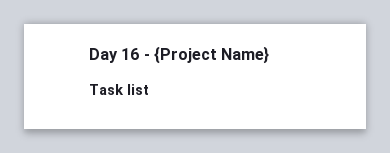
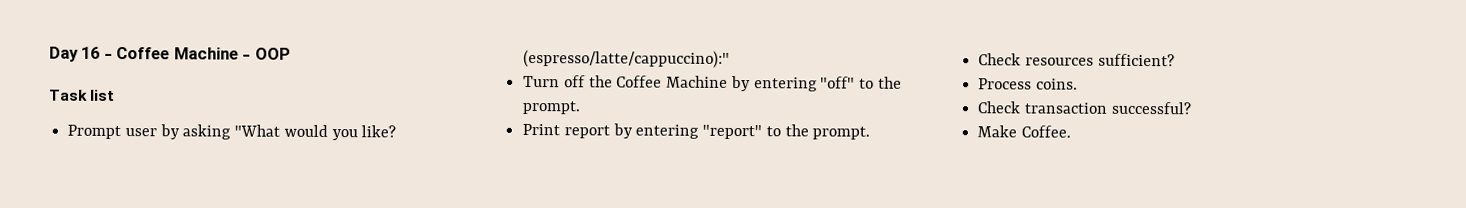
- Day 16 - {Project Name}
+ Day 16 - Coffee Machine - OOP
  Task list
+ Prompt user by asking "What would you like? (espresso/latte/cappuccino):"
+ Turn off the Coffee Machine by entering "off" to the prompt.
+ Print report by entering "report" to the prompt.
+ Check resources sufficient?
+ Process coins.
+ Check transaction successful?
+ Make Coffee.

